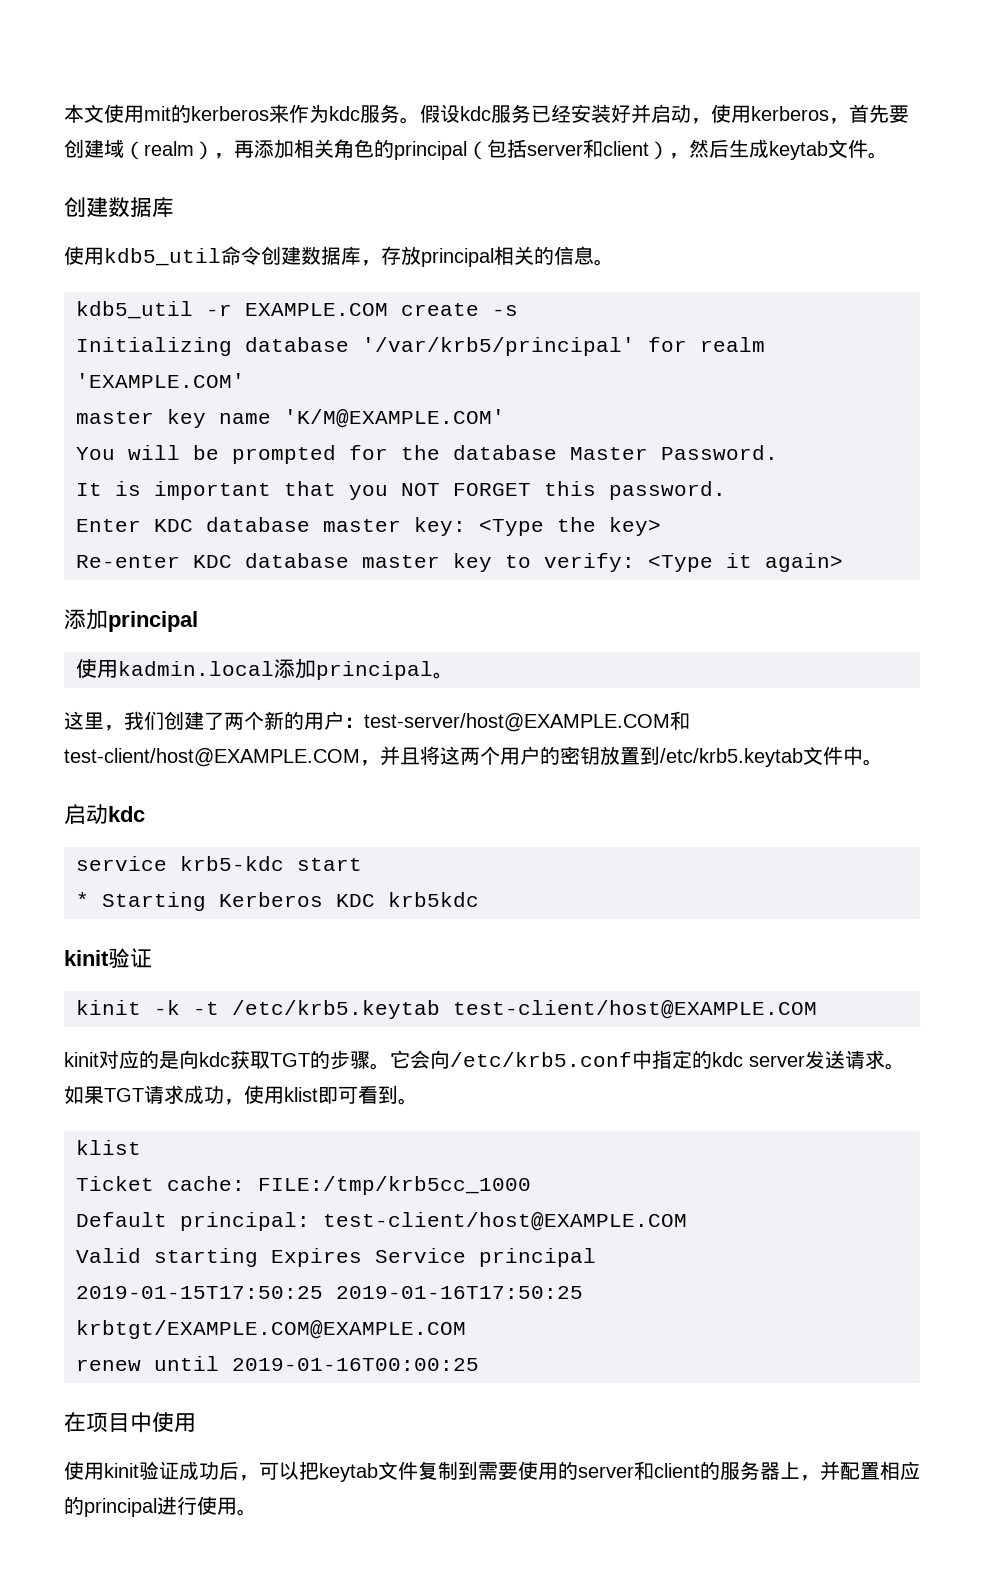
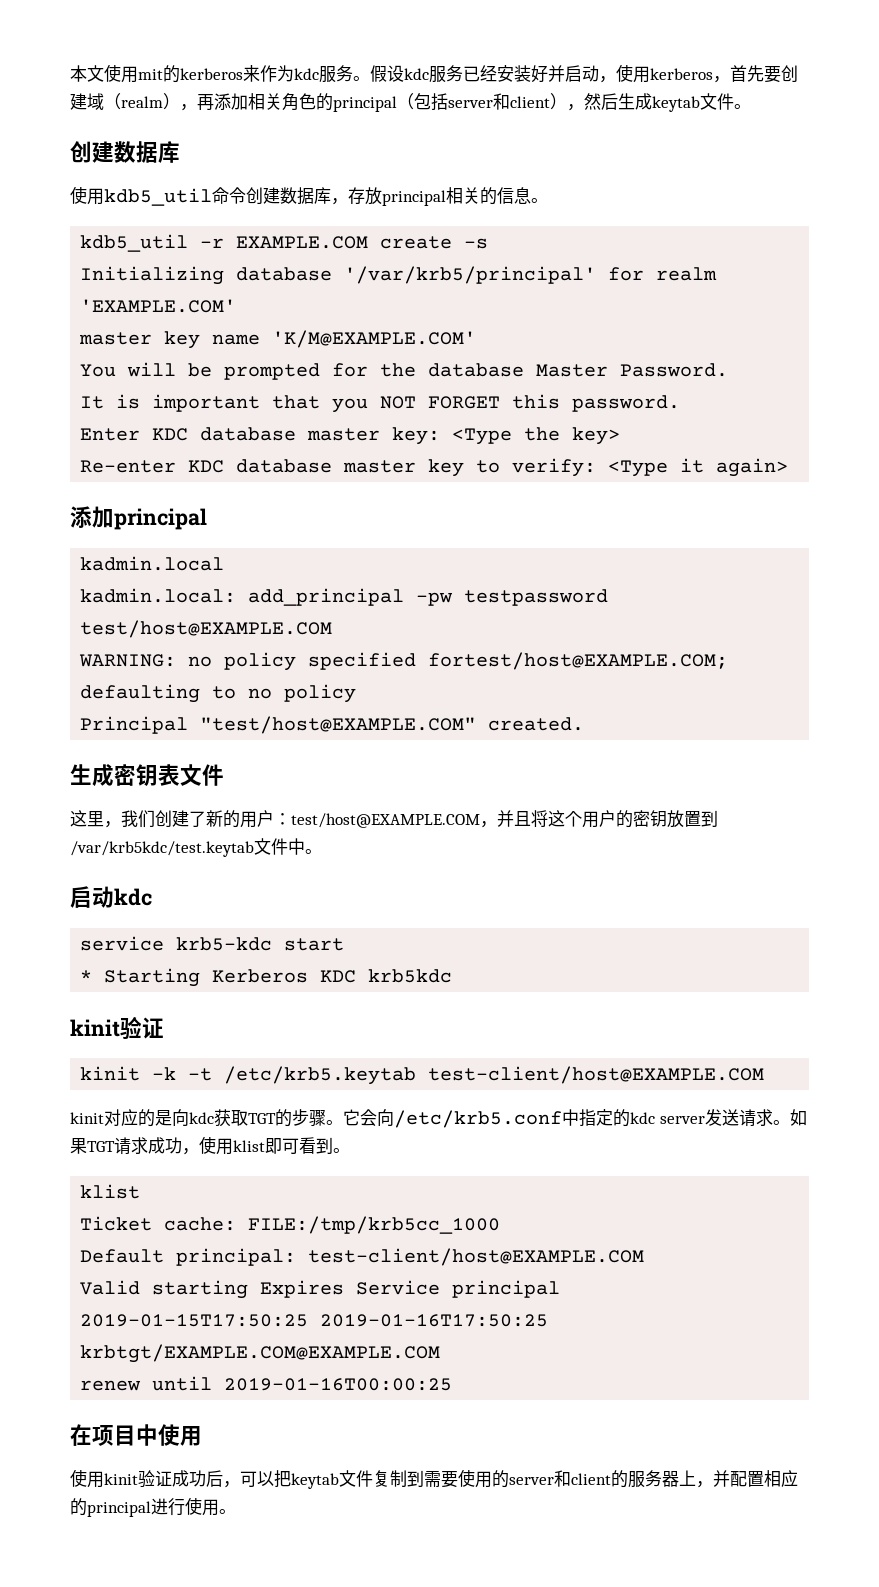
- 使用kadmin.local添加principal。
+ kadmin.local
+ kadmin.local: add_principal -pw testpassword test/host@EXAMPLE.COM
+ WARNING: no policy specified fortest/host@EXAMPLE.COM; defaulting to no policy
+ Principal "test/host@EXAMPLE.COM" created.
+ 生成密钥表文件
- 这里，我们创建了两个新的用户：test-server/host@EXAMPLE.COM和test-client/host@EXAMPLE.COM，并且将这两个用户的密钥放置到/etc/krb5.keytab文件中。
+ 这里，我们创建了新的用户：test/host@EXAMPLE.COM，并且将这个用户的密钥放置到/var/krb5kdc/test.keytab文件中。

